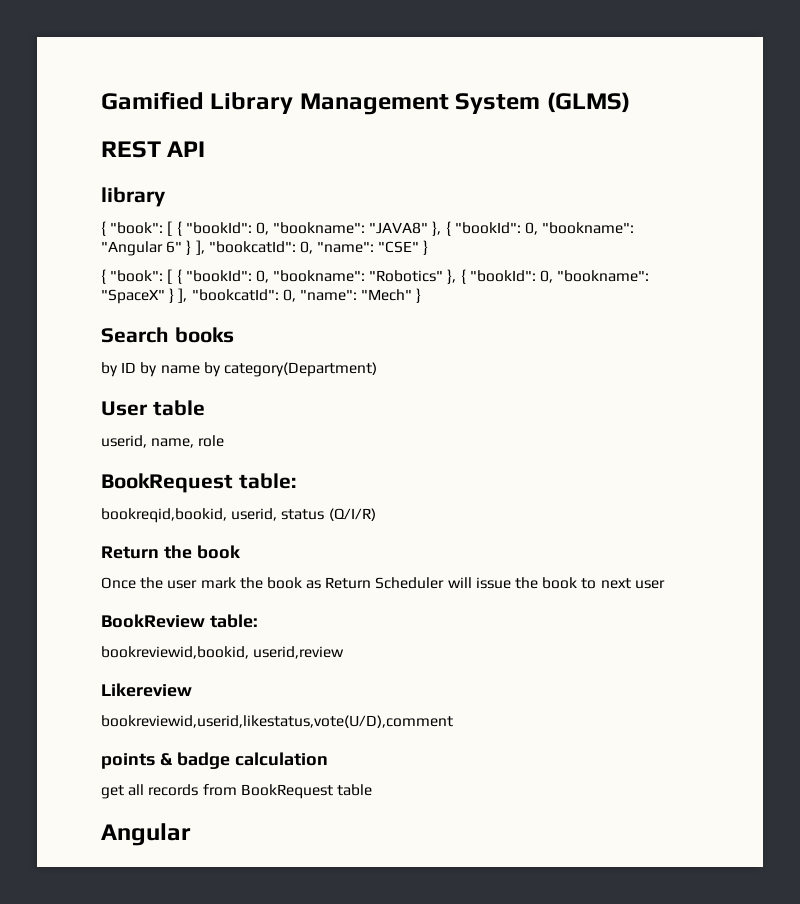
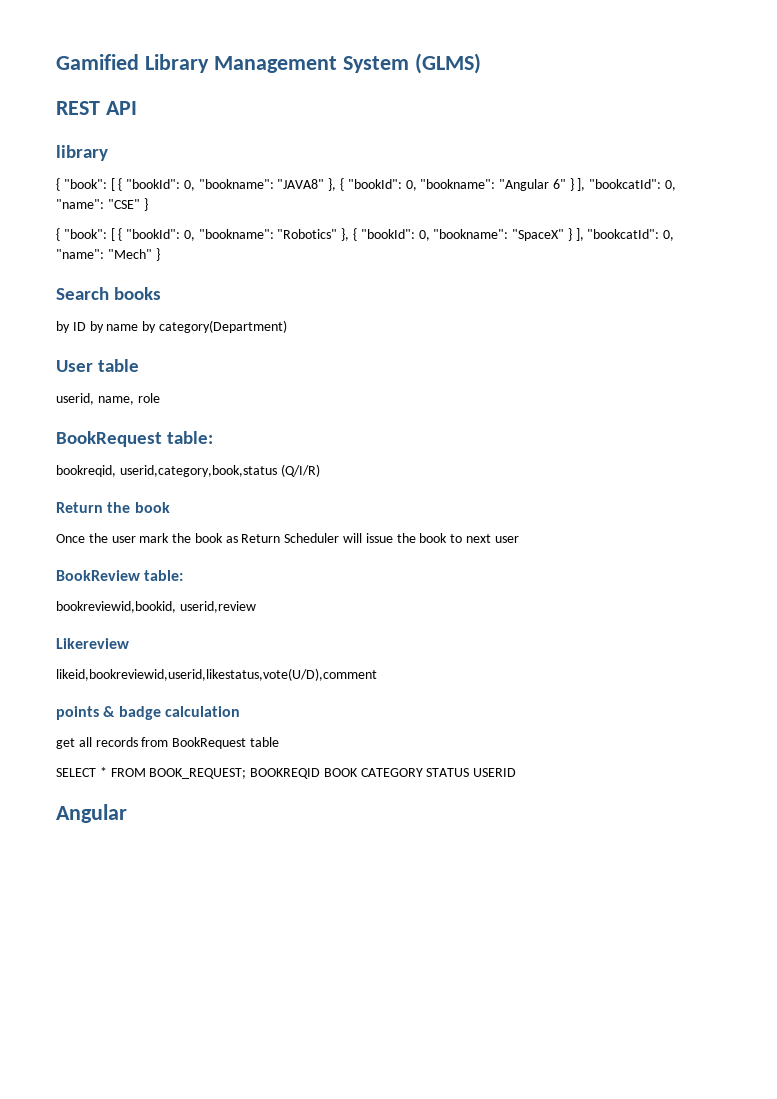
- bookreqid,bookid, userid, status (Q/I/R)
+ bookreqid, userid,category,book,status (Q/I/R)
- bookreviewid,userid,likestatus,vote(U/D),comment
+ likeid,bookreviewid,userid,likestatus,vote(U/D),comment
+ SELECT * FROM BOOK_REQUEST; BOOKREQID BOOK CATEGORY STATUS USERID

